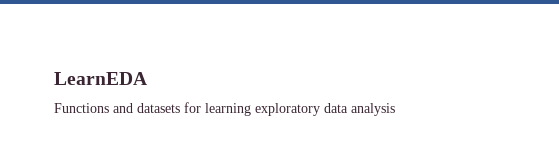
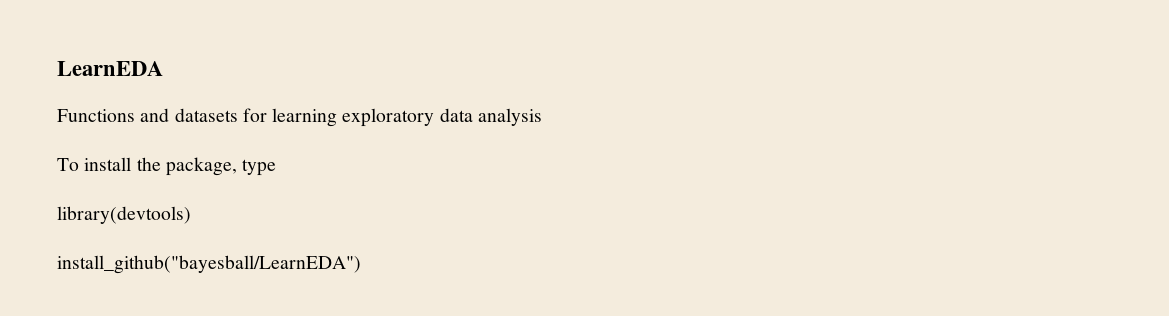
+ To install the package, type
+ library(devtools)
+ install_github("bayesball/LearnEDA")

